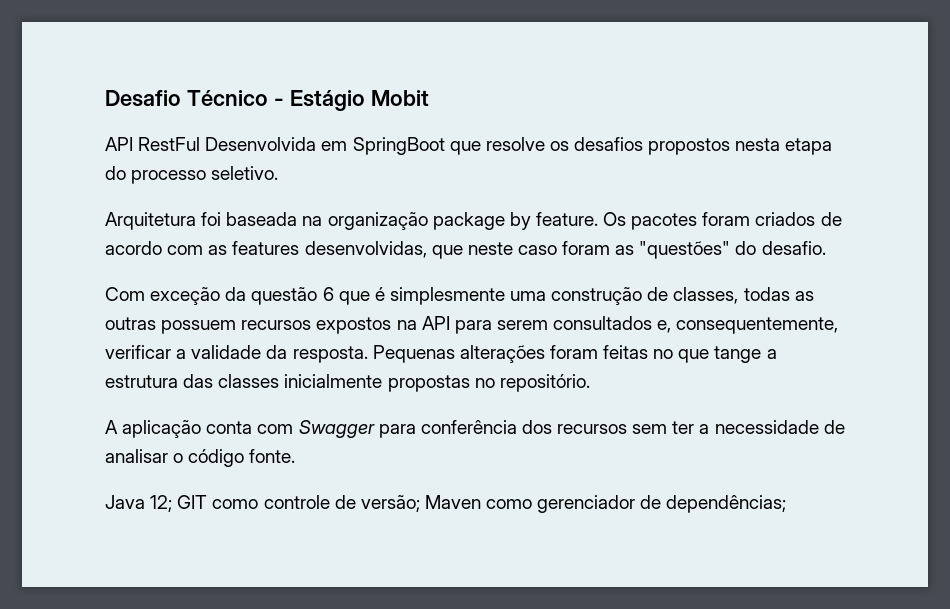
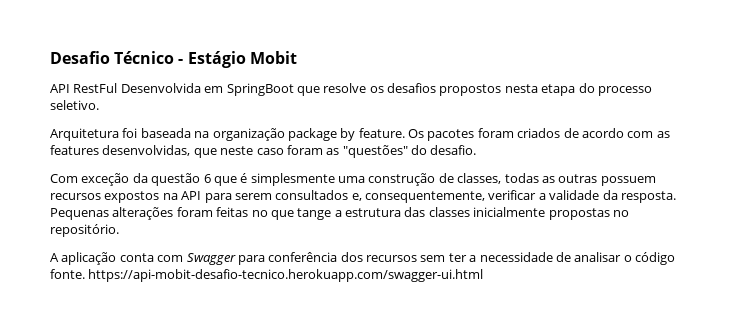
- A aplicação conta com Swagger para conferência dos recursos sem ter a necessidade de analisar o código fonte.
- Java 12; GIT como controle de versão; Maven como gerenciador de dependências;
+ A aplicação conta com Swagger para conferência dos recursos sem ter a necessidade de analisar o código fonte. https://api-mobit-desafio-tecnico.herokuapp.com/swagger-ui.html

